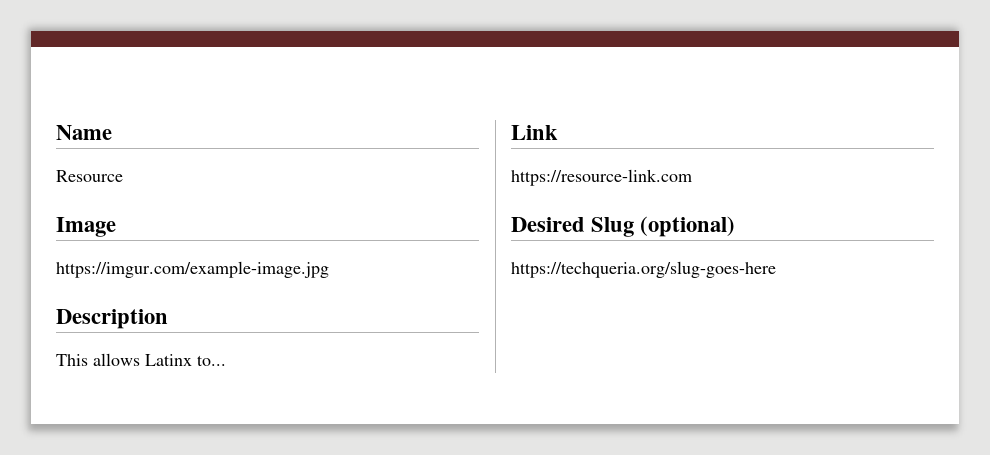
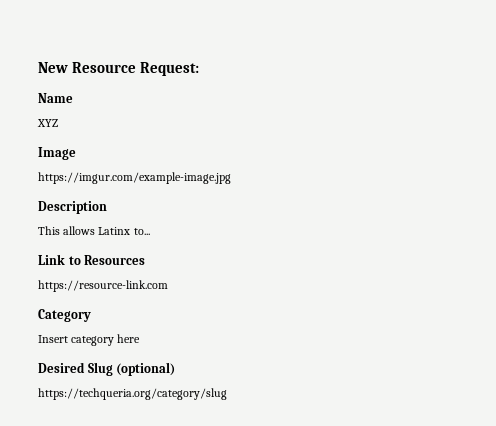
+ New Resource Request:
- Resource
+ XYZ
- Link
+ Link to Resources
+ Category
+ Insert category here
- https://techqueria.org/slug-goes-here
+ https://techqueria.org/category/slug

